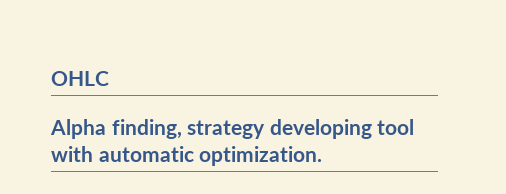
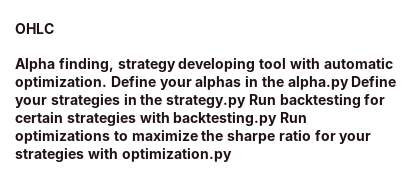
+ Define your alphas in the alpha.py Define your strategies in the strategy.py Run backtesting for certain strategies with backtesting.py Run optimizations to maximize the sharpe ratio for your strategies with optimization.py

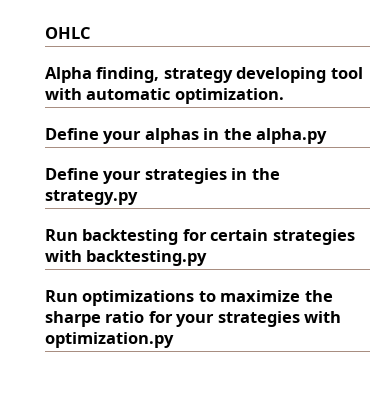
- Alpha finding, strategy developing tool with automatic optimization. Define your alphas in the alpha.py Define your strategies in the strategy.py Run backtesting for certain strategies with backtesting.py Run optimizations to maximize the sharpe ratio for your strategies with optimization.py
+ Alpha finding, strategy developing tool with automatic optimization.
+ Define your alphas in the alpha.py
+ Define your strategies in the strategy.py
+ Run backtesting for certain strategies with backtesting.py
+ Run optimizations to maximize the sharpe ratio for your strategies with optimization.py

